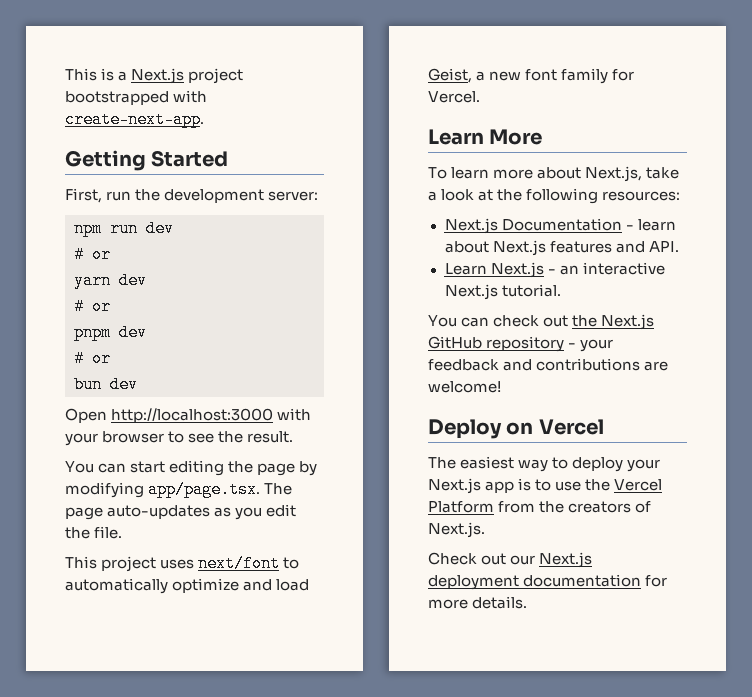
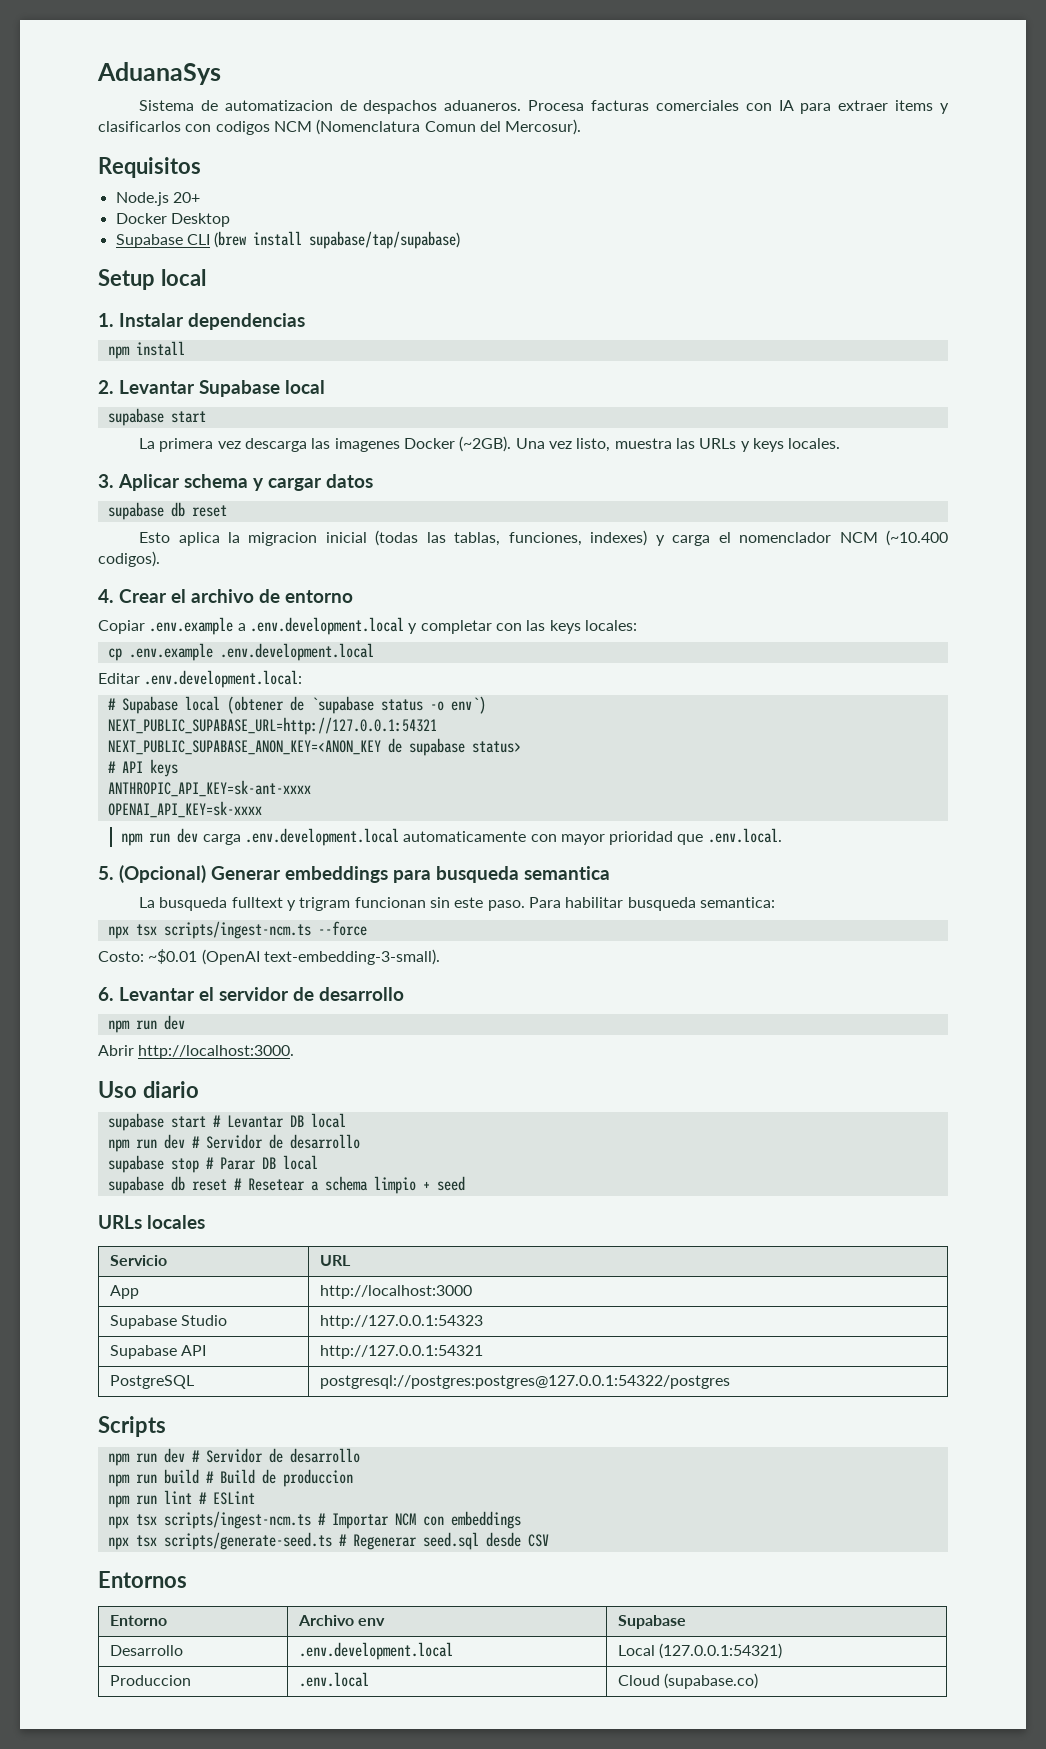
- This is a Next.js project bootstrapped with create-next-app.
- Getting Started
- First, run the development server:
+ AduanaSys
+ Sistema de automatizacion de despachos aduaneros. Procesa facturas comerciales con IA para extraer items y clasificarlos con codigos NCM (Nomenclatura Comun del Mercosur).
+ Requisitos
+ Node.js 20+
+ Docker Desktop
+ Supabase CLI (brew install supabase/tap/supabase)
+ Setup local
+ 1. Instalar dependencias
+ npm install
+ 2. Levantar Supabase local
+ supabase start
+ La primera vez descarga las imagenes Docker (~2GB). Una vez listo, muestra las URLs y keys locales.
+ 3. Aplicar schema y cargar datos
+ supabase db reset
+ Esto aplica la migracion inicial (todas las tablas, funciones, indexes) y carga el nomenclador NCM (~10.400 codigos).
+ 4. Crear el archivo de entorno
+ Copiar .env.example a .env.development.local y completar con las keys locales:
+ cp .env.example .env.development.local
+ Editar .env.development.local:
+ # Supabase local (obtener de `supabase status -o env`)
+ NEXT_PUBLIC_SUPABASE_URL=http://127.0.0.1:54321
+ NEXT_PUBLIC_SUPABASE_ANON_KEY=<ANON_KEY de supabase status>
+ # API keys
+ ANTHROPIC_API_KEY=sk-ant-xxxx
+ OPENAI_API_KEY=sk-xxxx
+ npm run dev carga .env.development.local automaticamente con mayor prioridad que .env.local.
+ 5. (Opcional) Generar embeddings para busqueda semantica
+ La busqueda fulltext y trigram funcionan sin este paso. Para habilitar busqueda semantica:
+ npx tsx scripts/ingest-ncm.ts --force
+ Costo: ~$0.01 (OpenAI text-embedding-3-small).
+ 6. Levantar el servidor de desarrollo
  npm run dev
- # or
- yarn dev
- # or
- pnpm dev
- # or
- bun dev
- Open http://localhost:3000 with your browser to see the result.
- You can start editing the page by modifying app/page.tsx. The page auto-updates as you edit the file.
- This project uses next/font to automatically optimize and load Geist, a new font family for Vercel.
- Learn More
- To learn more about Next.js, take a look at the following resources:
- Next.js Documentation - learn about Next.js features and API.
- Learn Next.js - an interactive Next.js tutorial.
- You can check out the Next.js GitHub repository - your feedback and contributions are welcome!
- Deploy on Vercel
- The easiest way to deploy your Next.js app is to use the Vercel Platform from the creators of Next.js.
- Check out our Next.js deployment documentation for more details.
+ Abrir http://localhost:3000.
+ Uso diario
+ supabase start # Levantar DB local
+ npm run dev # Servidor de desarrollo
+ supabase stop # Parar DB local
+ supabase db reset # Resetear a schema limpio + seed
+ URLs locales
+ Servicio | URL
+ App | http://localhost:3000
+ Supabase Studio | http://127.0.0.1:54323
+ Supabase API | http://127.0.0.1:54321
+ PostgreSQL | postgresql://postgres:postgres@127.0.0.1:54322/postgres
+ Scripts
+ npm run dev # Servidor de desarrollo
+ npm run build # Build de produccion
+ npm run lint # ESLint
+ npx tsx scripts/ingest-ncm.ts # Importar NCM con embeddings
+ npx tsx scripts/generate-seed.ts # Regenerar seed.sql desde CSV
+ Entornos
+ Entorno | Archivo env | Supabase
+ Desarrollo | .env.development.local | Local (127.0.0.1:54321)
+ Produccion | .env.local | Cloud (supabase.co)

